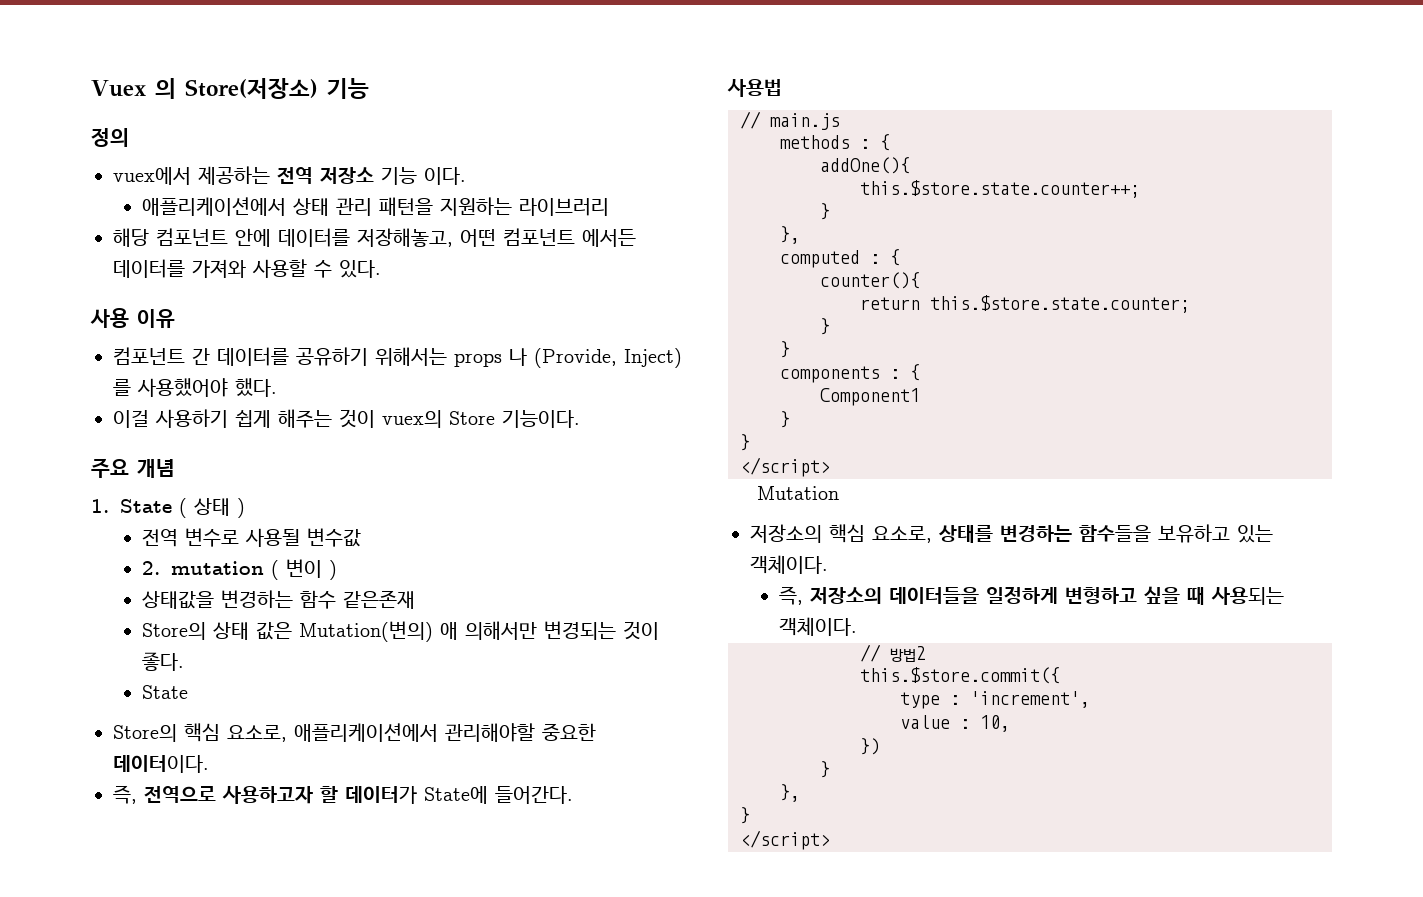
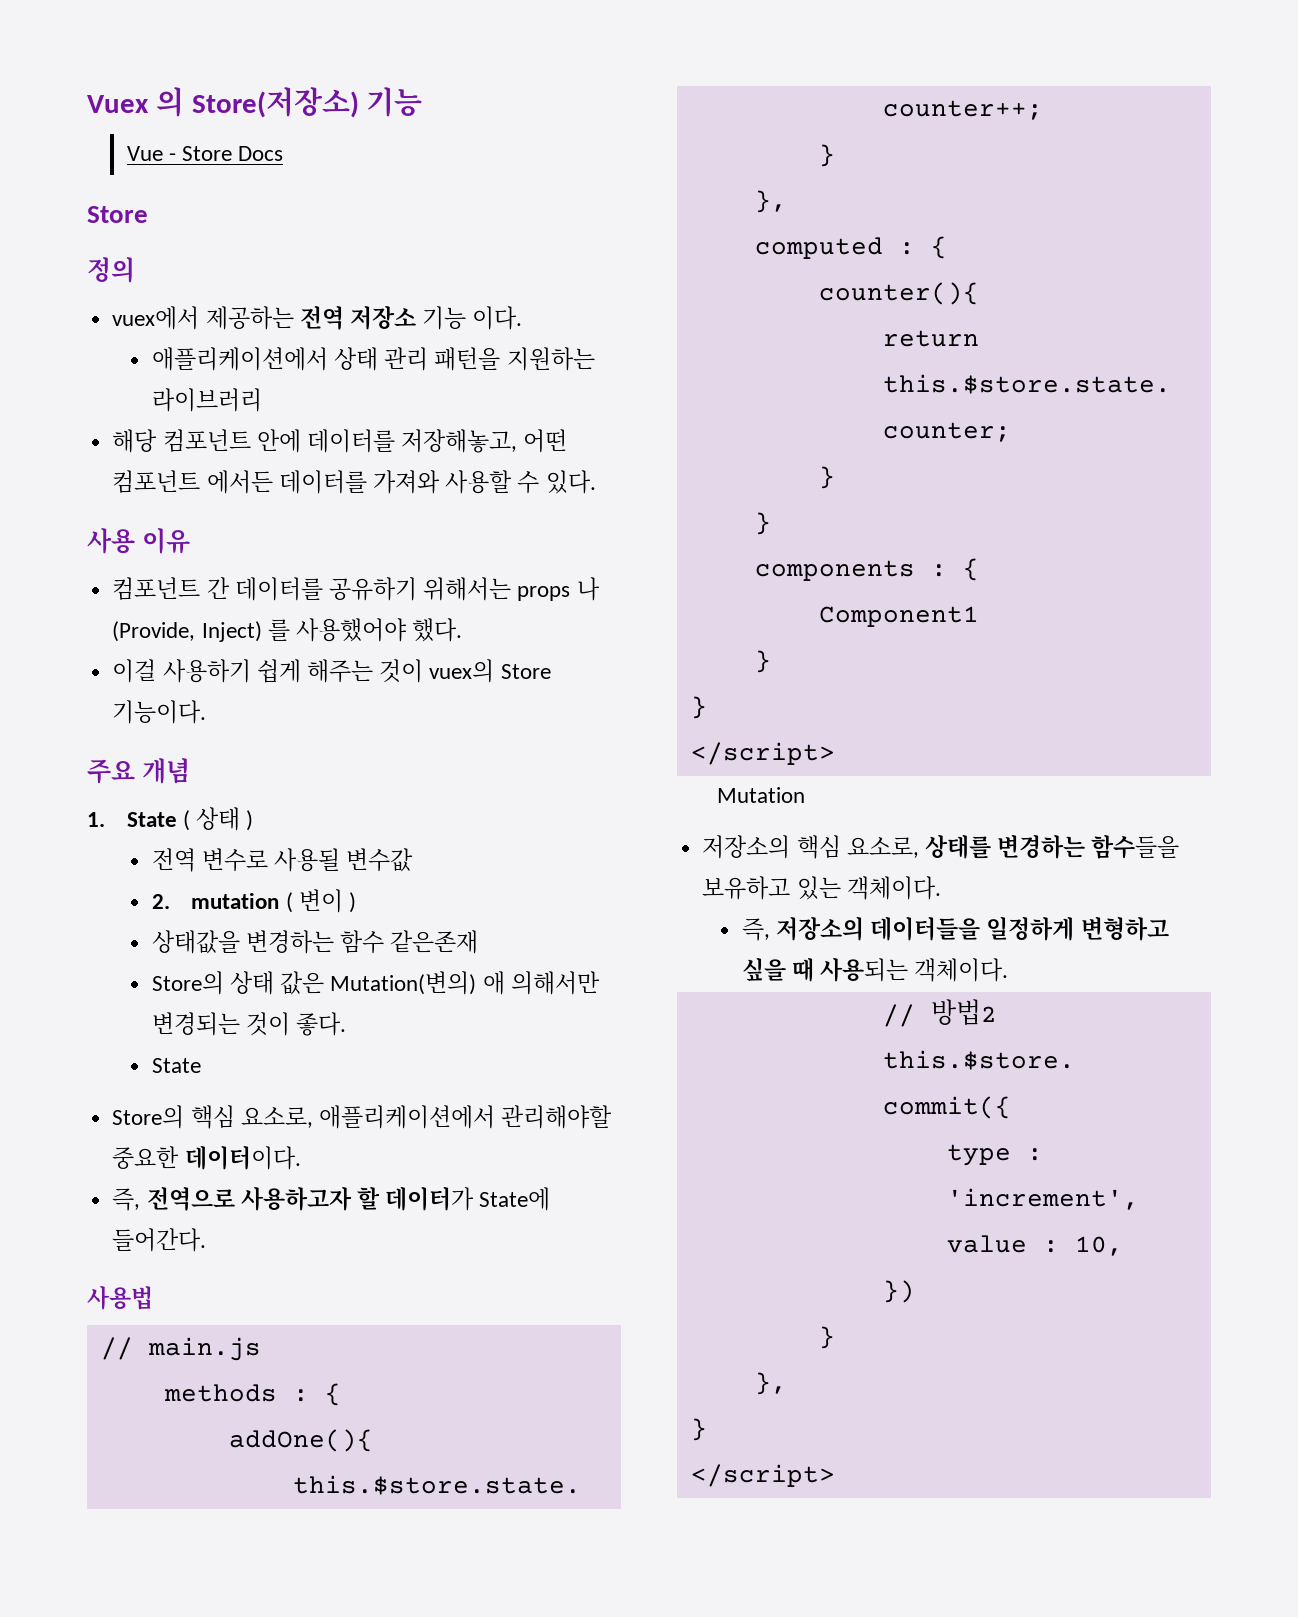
+ Vue - Store Docs
+ Store

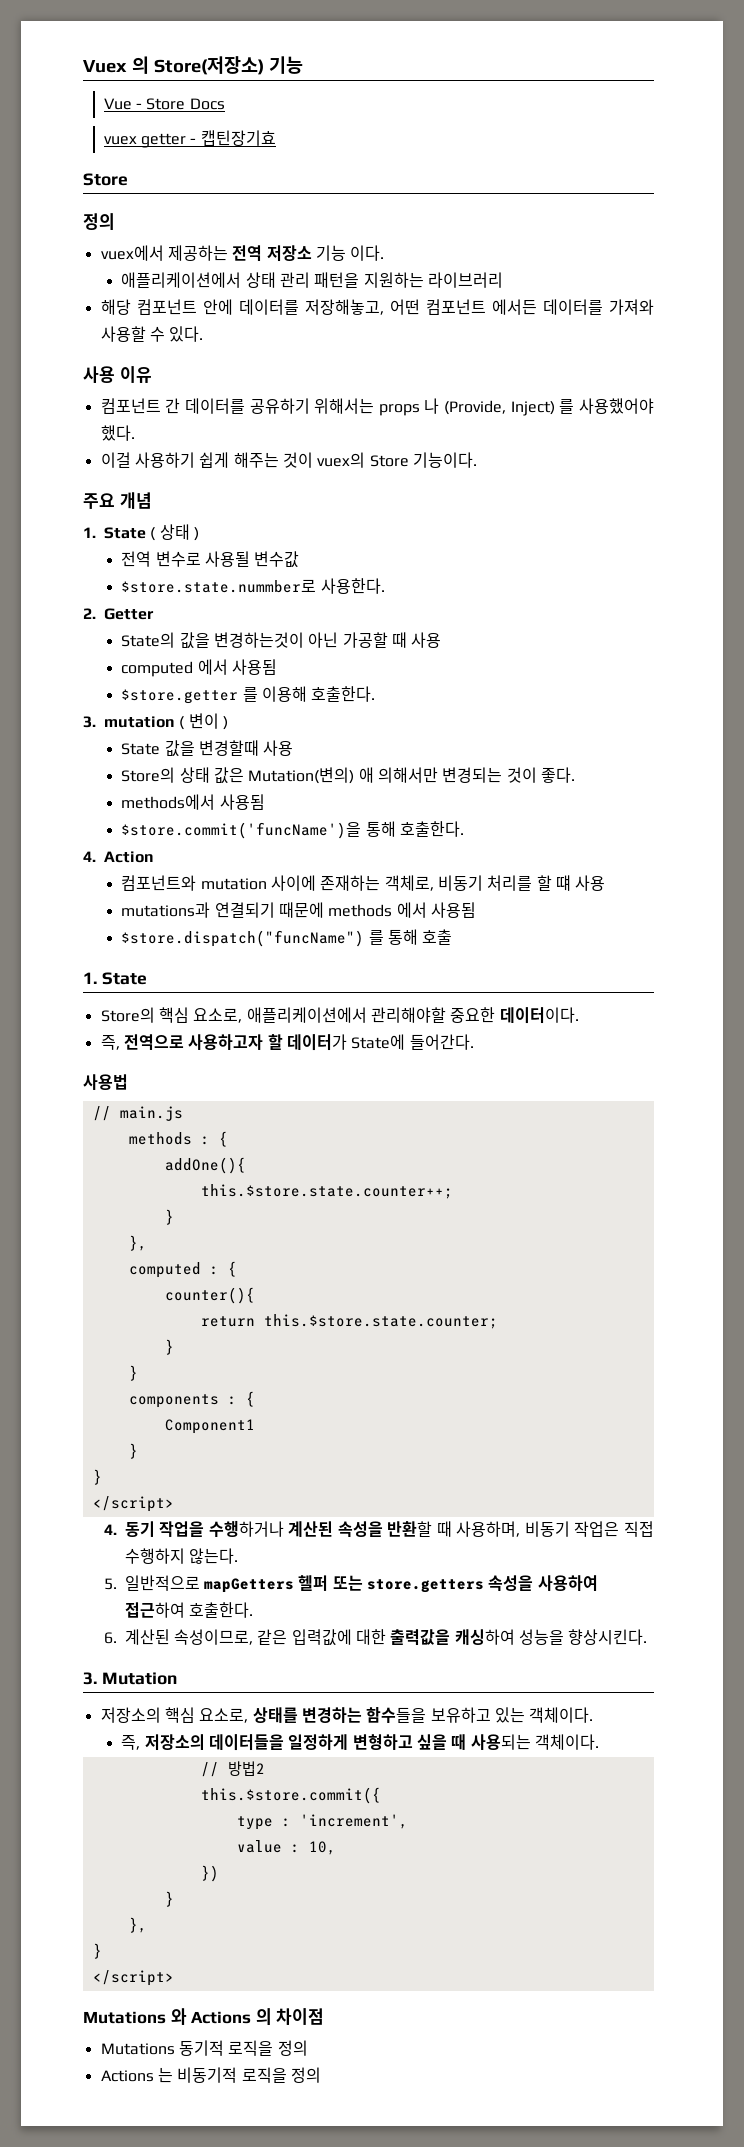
+ vuex getter - 캡틴장기효
- 2. mutation ( 변이 )
+ $store.state.nummber로 사용한다.
+ 2. Getter
+ State의 값을 변경하는것이 아닌 가공할 때 사용
+ computed 에서 사용됨
+ $store.getter 를 이용해 호출한다.
+ 3. mutation ( 변이 )
- 상태값을 변경하는 함수 같은존재
+ State 값을 변경할때 사용
  Store의 상태 값은 Mutation(변의) 애 의해서만 변경되는 것이 좋다.
- State
+ methods에서 사용됨
+ $store.commit('funcName')을 통해 호출한다.
+ 4. Action
+ 컴포넌트와 mutation 사이에 존재하는 객체로, 비동기 처리를 할 떄 사용
+ mutations과 연결되기 때문에 methods 에서 사용됨
+ $store.dispatch("funcName") 를 통해 호출
+ 1. State
- Mutation
+ 4. 동기 작업을 수행하거나 계산된 속성을 반환할 때 사용하며, 비동기 작업은 직접 수행하지 않는다.
+ 5. 일반적으로 mapGetters 헬퍼 또는 store.getters 속성을 사용하여 접근하여 호출한다.
+ 6. 계산된 속성이므로, 같은 입력값에 대한 출력값을 캐싱하여 성능을 향상시킨다.
+ 3. Mutation
+ Mutations 와 Actions 의 차이점
+ Mutations 동기적 로직을 정의
+ Actions 는 비동기적 로직을 정의

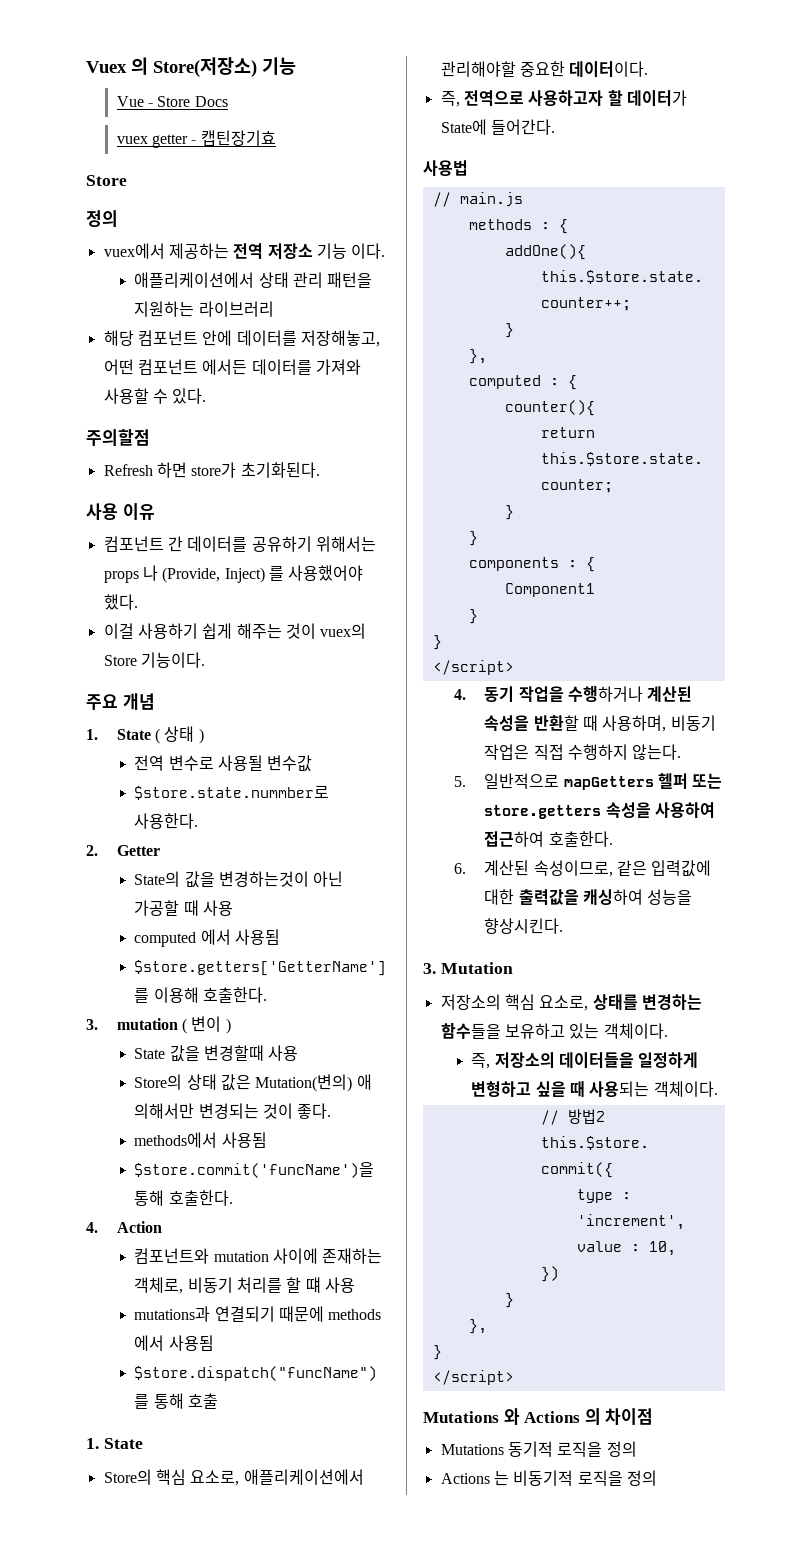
+ 주의할점
+ Refresh 하면 store가 초기화된다.
- $store.getter 를 이용해 호출한다.
+ $store.getters['GetterName'] 를 이용해 호출한다.

